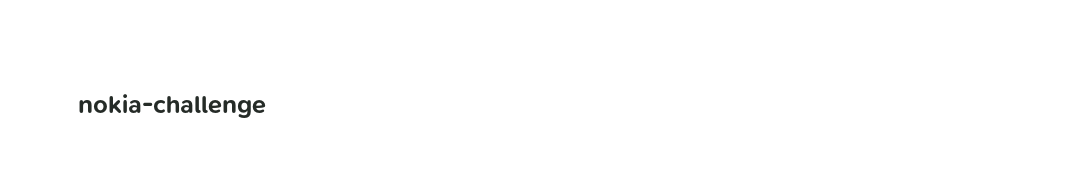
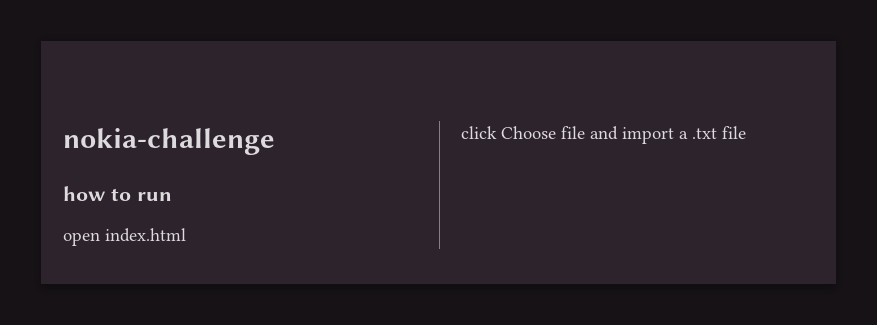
+ how to run
+ open index.html
+ click Choose file and import a .txt file

